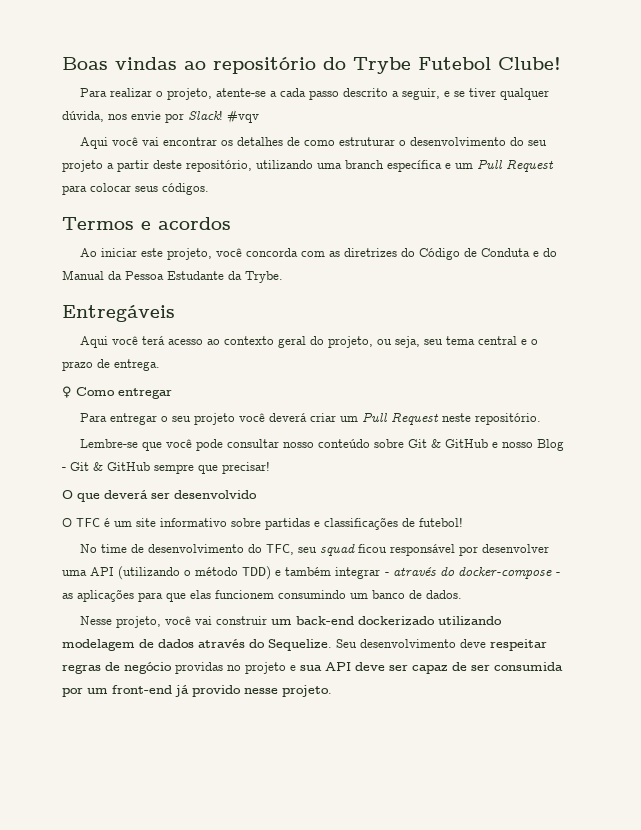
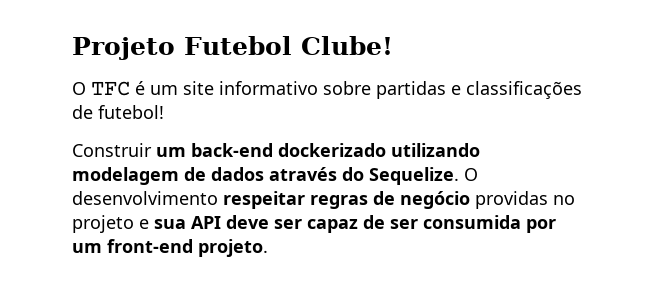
- Boas vindas ao repositório do Trybe Futebol Clube!
- Para realizar o projeto, atente-se a cada passo descrito a seguir, e se tiver qualquer dúvida, nos envie por Slack! #vqv
- Aqui você vai encontrar os detalhes de como estruturar o desenvolvimento do seu projeto a partir deste repositório, utilizando uma branch específica e um Pull Request para colocar seus códigos.
- Termos e acordos
- Ao iniciar este projeto, você concorda com as diretrizes do Código de Conduta e do Manual da Pessoa Estudante da Trybe.
- Entregáveis
- Aqui você terá acesso ao contexto geral do projeto, ou seja, seu tema central e o prazo de entrega.
- ♀ Como entregar
- Para entregar o seu projeto você deverá criar um Pull Request neste repositório.
- Lembre-se que você pode consultar nosso conteúdo sobre Git & GitHub e nosso Blog - Git & GitHub sempre que precisar!
- O que deverá ser desenvolvido
+ Projeto Futebol Clube!
- No time de desenvolvimento do TFC, seu squad ficou responsável por desenvolver uma API (utilizando o método TDD) e também integrar - através do docker-compose - as aplicações para que elas funcionem consumindo um banco de dados.
- Nesse projeto, você vai construir um back-end dockerizado utilizando modelagem de dados através do Sequelize.
+ Construir um back-end dockerizado utilizando modelagem de dados através do Sequelize.
- Seu desenvolvimento deve respeitar regras de negócio providas no projeto e sua API deve ser capaz de ser consumida por um front-end já provido nesse projeto.
+ O desenvolvimento respeitar regras de negócio providas no projeto e sua API deve ser capaz de ser consumida por um front-end projeto.

